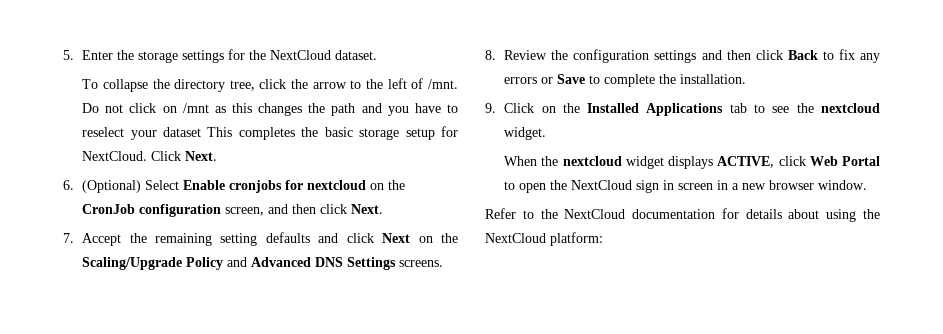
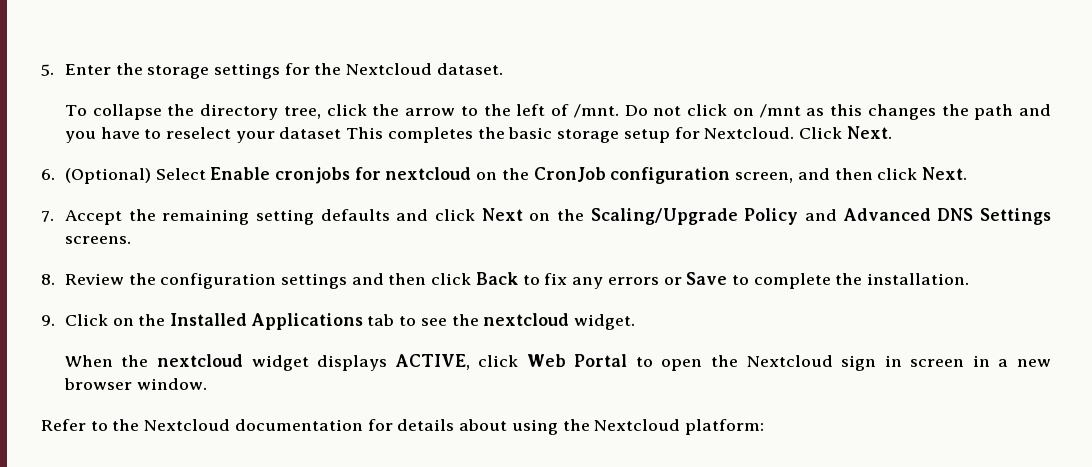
- 5. Enter the storage settings for the NextCloud dataset.
+ 5. Enter the storage settings for the Nextcloud dataset.
- Do not click on /mnt as this changes the path and you have to reselect your dataset This completes the basic storage setup for NextCloud.
+ Do not click on /mnt as this changes the path and you have to reselect your dataset This completes the basic storage setup for Nextcloud.
- When the nextcloud widget displays ACTIVE, click Web Portal to open the NextCloud sign in screen in a new browser window.
+ When the nextcloud widget displays ACTIVE, click Web Portal to open the Nextcloud sign in screen in a new browser window.
- Refer to the NextCloud documentation for details about using the NextCloud platform:
+ Refer to the Nextcloud documentation for details about using the Nextcloud platform:

